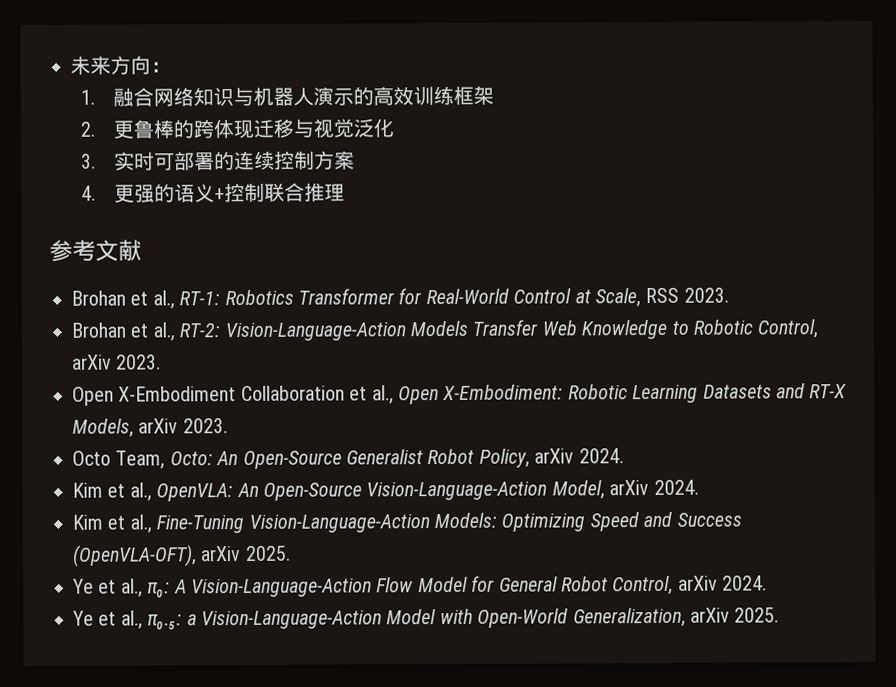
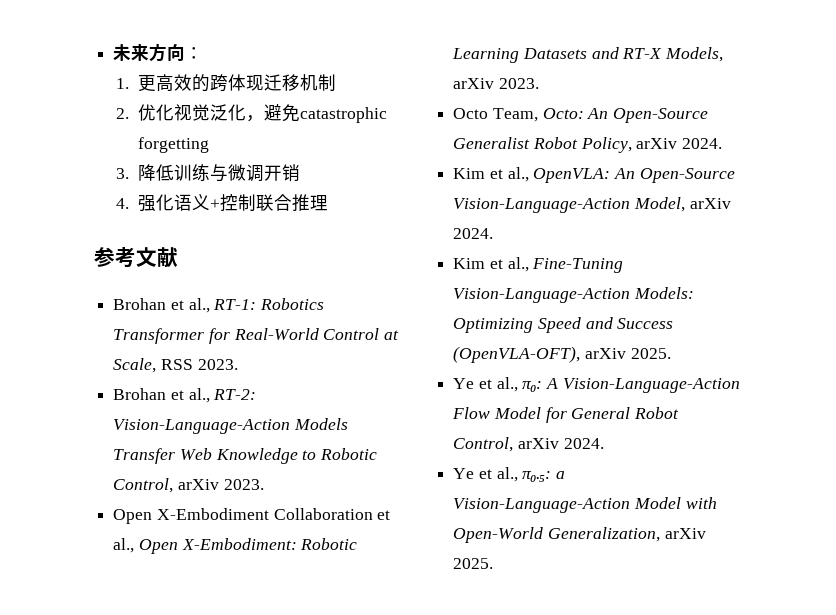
- 1.融合网络知识与机器人演示的高效训练框架
- 2.更鲁棒的跨体现迁移与视觉泛化
- 3.实时可部署的连续控制方案
+ 1.更高效的跨体现迁移机制
+ 2.优化视觉泛化，避免catastrophic forgetting
+ 3.降低训练与微调开销
- 4.更强的语义+控制联合推理
+ 4.强化语义+控制联合推理

